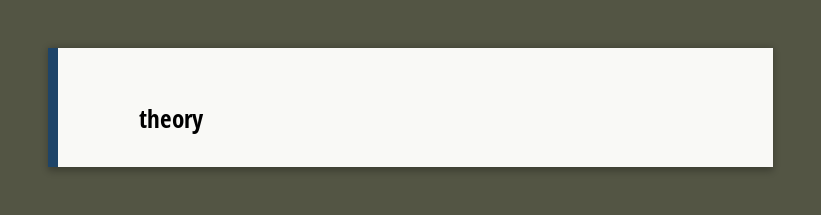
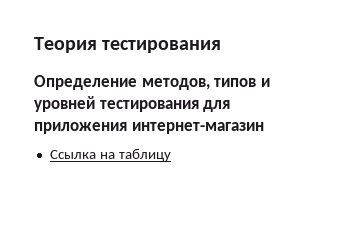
- theory
+ Теория тестирования
+ Определение методов, типов и уровней тестирования для приложения интернет-магазин
+ Ссылка на таблицу

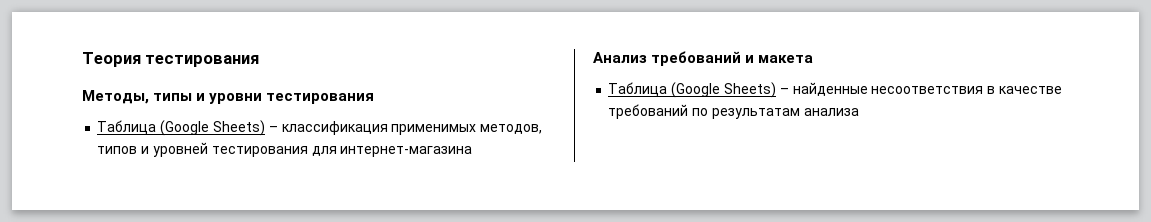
- Определение методов, типов и уровней тестирования для приложения интернет-магазин
- Ссылка на таблицу
+ Методы, типы и уровни тестирования
+ Таблица (Google Sheets) – классификация применимых методов, типов и уровней тестирования для интернет-магазина
+ Анализ требований и макета
+ Таблица (Google Sheets) – найденные несоответствия в качестве требований по результатам анализа

